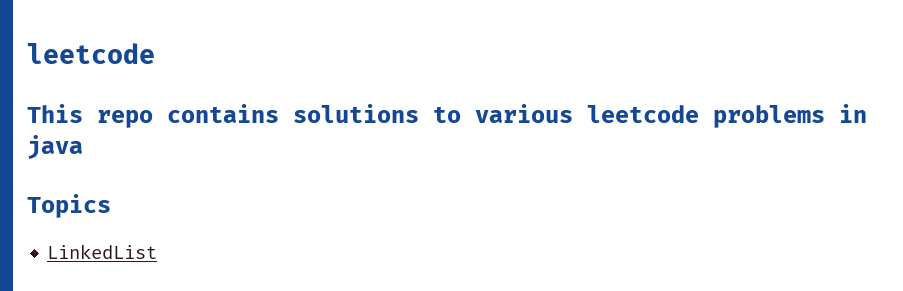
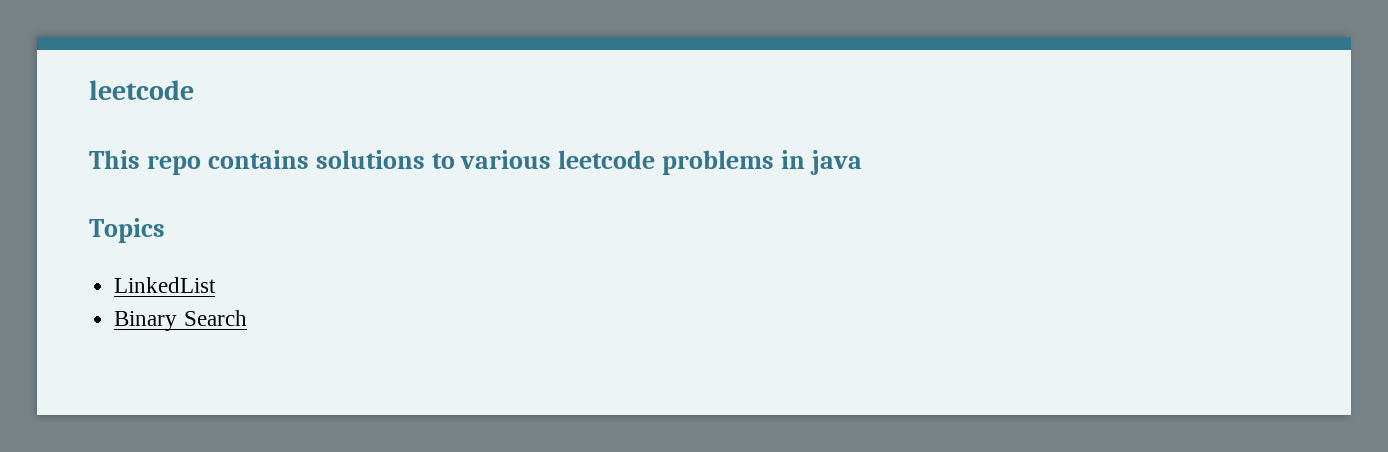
+ Binary Search

